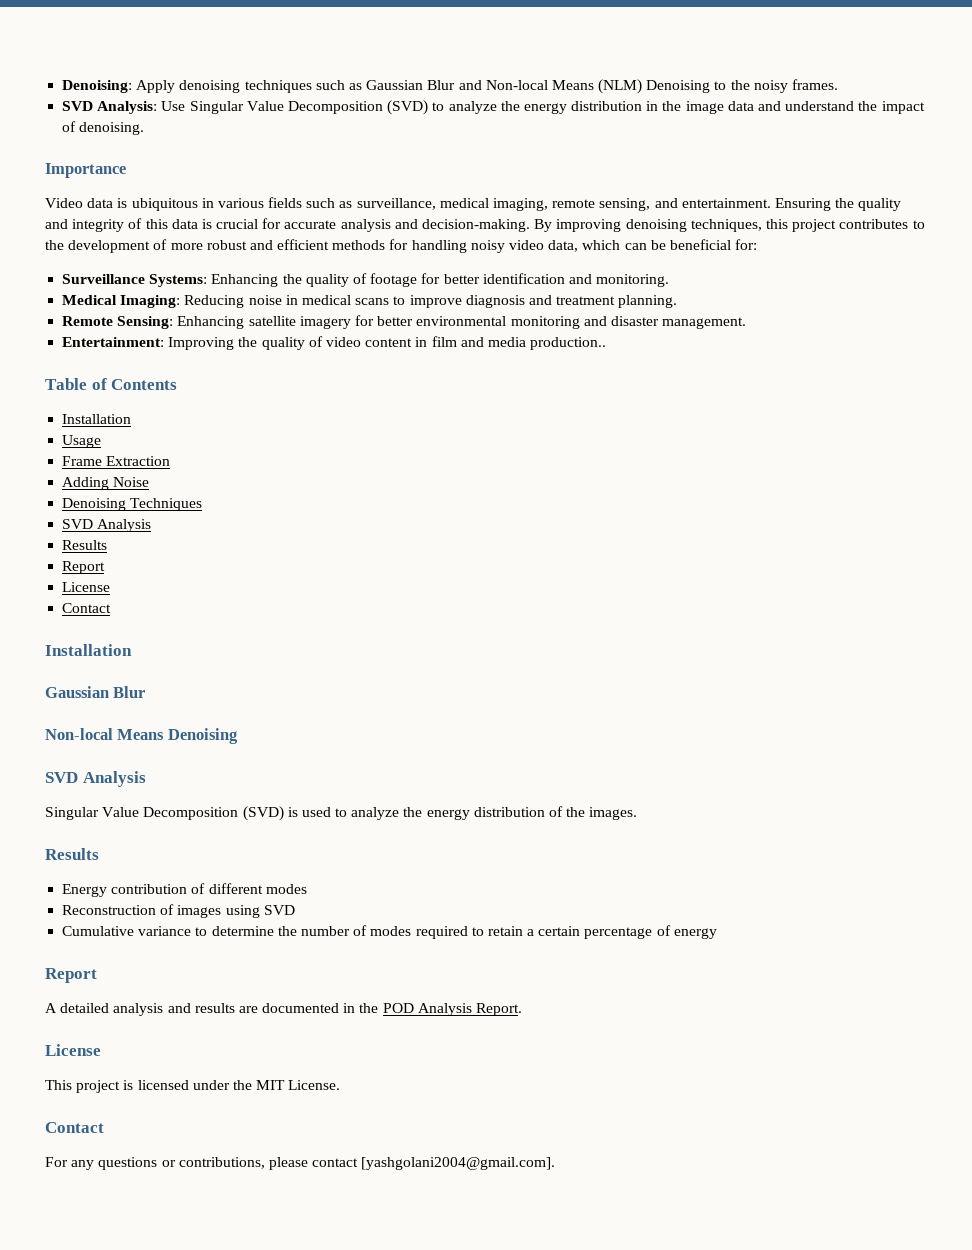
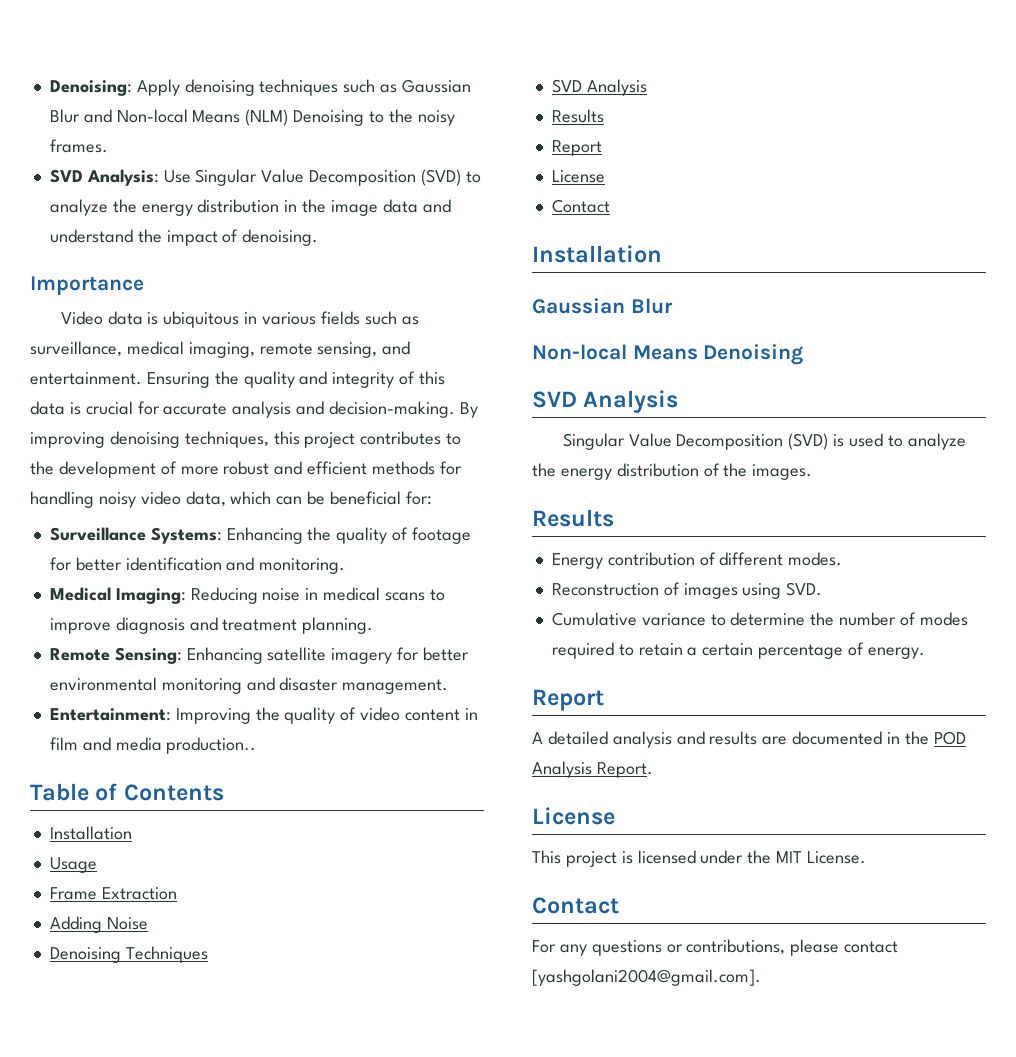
- Energy contribution of different modes
+ Energy contribution of different modes.
- Reconstruction of images using SVD
+ Reconstruction of images using SVD.
- Cumulative variance to determine the number of modes required to retain a certain percentage of energy
+ Cumulative variance to determine the number of modes required to retain a certain percentage of energy.

